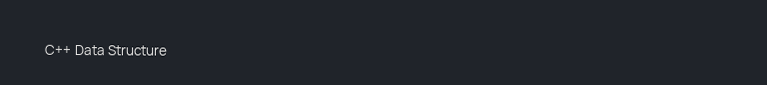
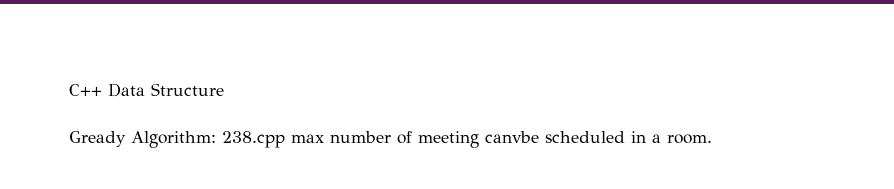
+ Gready Algorithm: 238.cpp max number of meeting canvbe scheduled in a room.

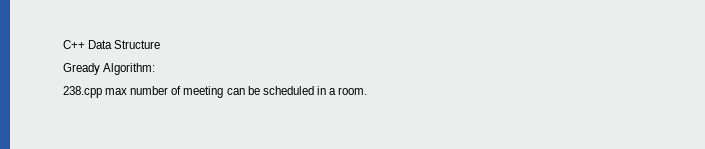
- Gready Algorithm: 238.cpp max number of meeting canvbe scheduled in a room.
+ Gready Algorithm:
+ 238.cpp max number of meeting can be scheduled in a room.

